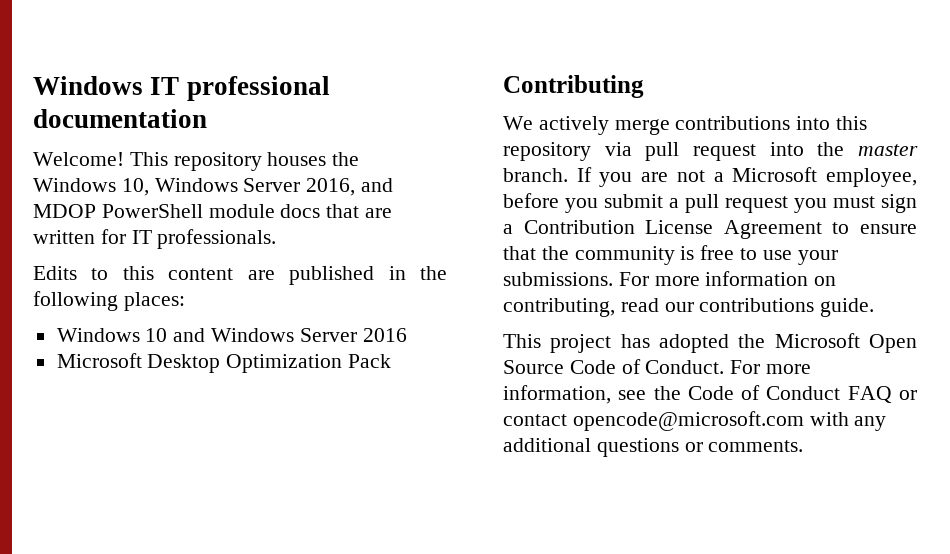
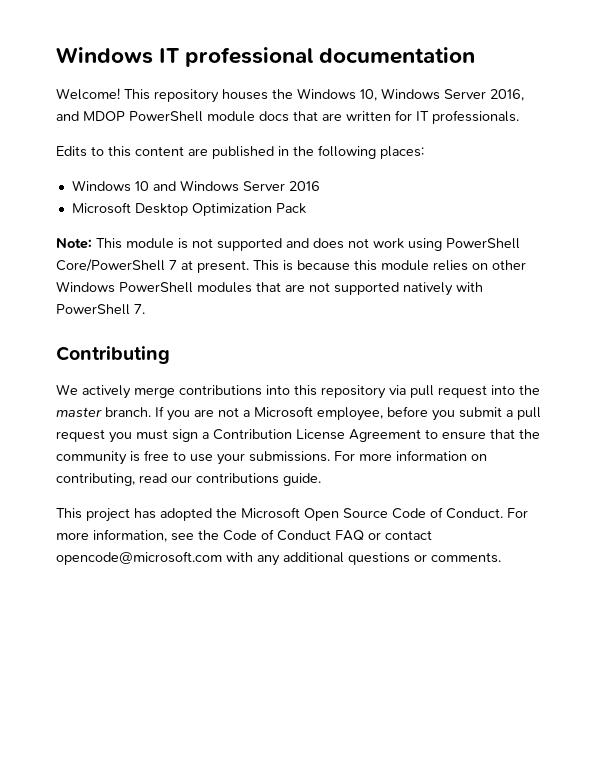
+ Note: This module is not supported and does not work using PowerShell Core/PowerShell 7 at present. This is because this module relies on other Windows PowerShell modules that are not supported natively with PowerShell 7.

